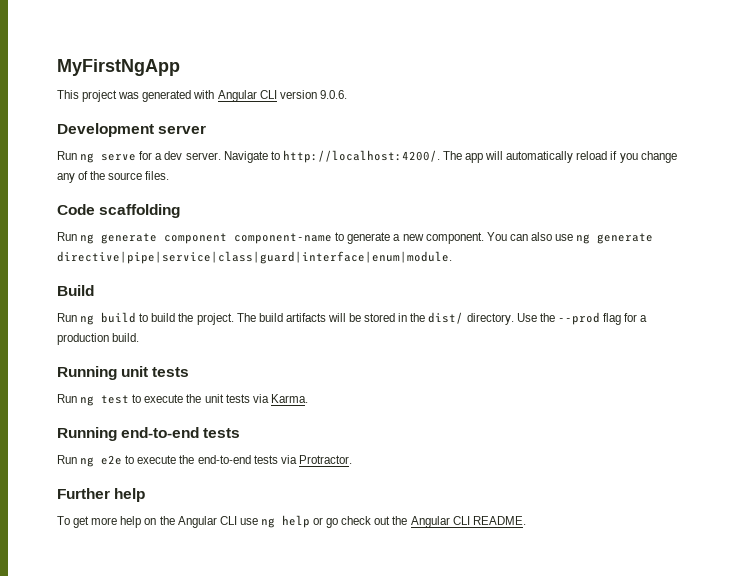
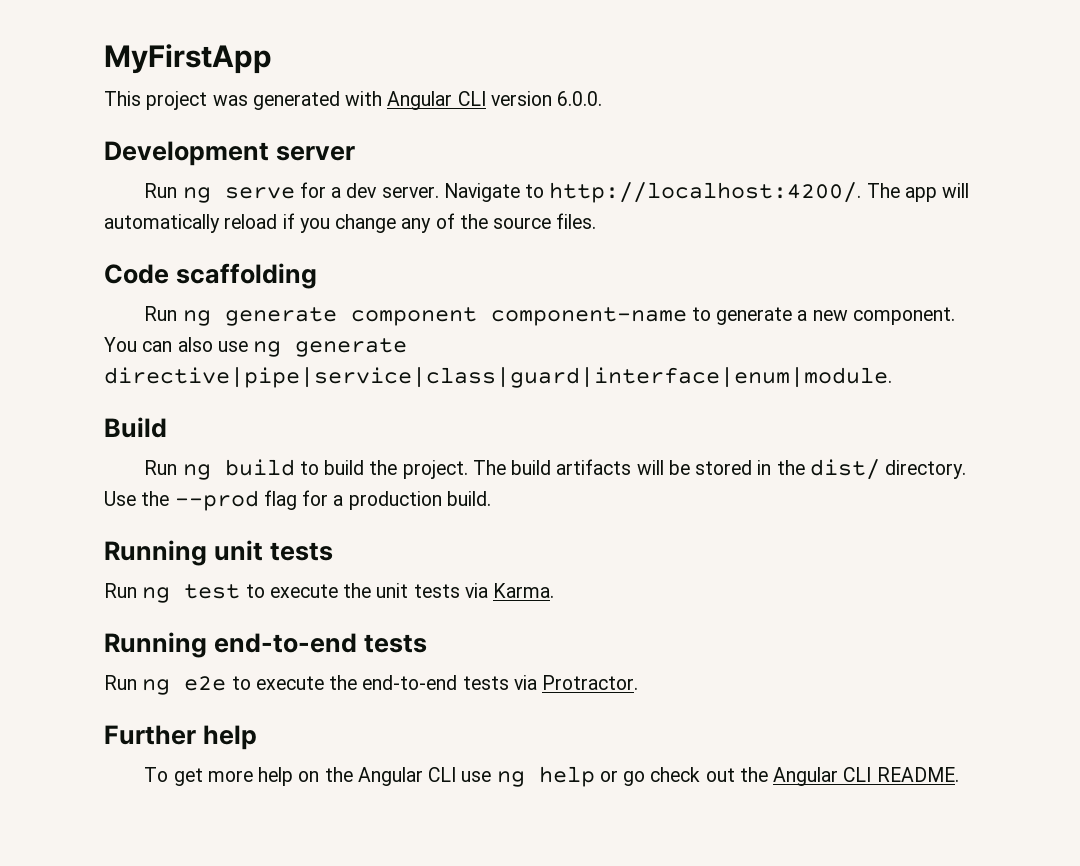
- MyFirstNgApp
+ MyFirstApp
- This project was generated with Angular CLI version 9.0.6.
+ This project was generated with Angular CLI version 6.0.0.

